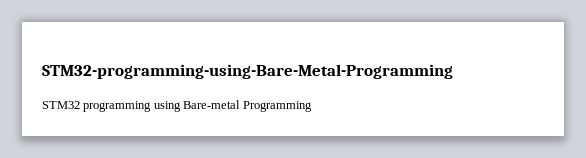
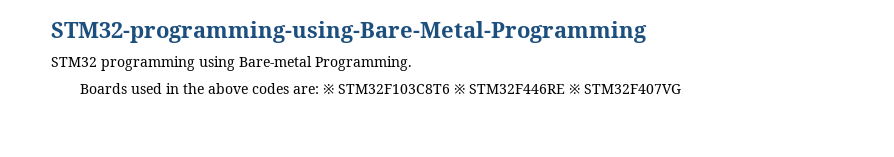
- STM32 programming using Bare-metal Programming
+ STM32 programming using Bare-metal Programming.
+ Boards used in the above codes are: ※ STM32F103C8T6 ※ STM32F446RE ※ STM32F407VG

